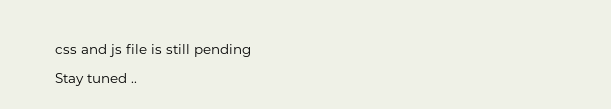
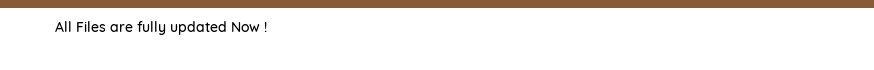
- css and js file is still pending
- Stay tuned ..
+ All Files are fully updated Now !

